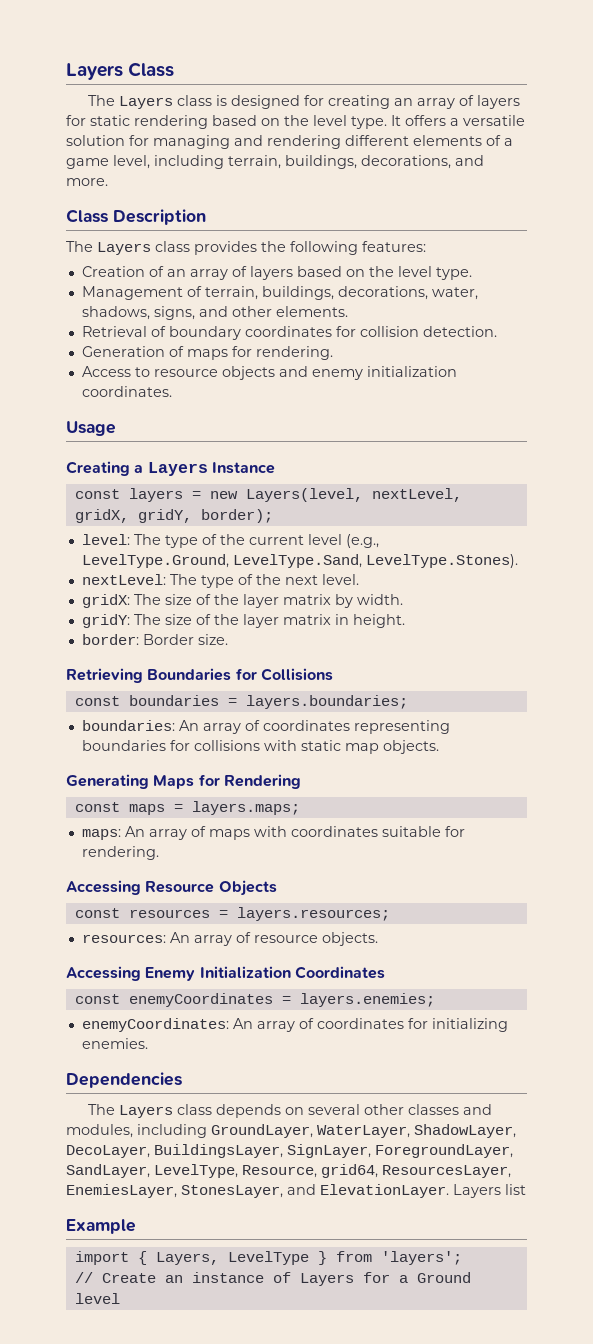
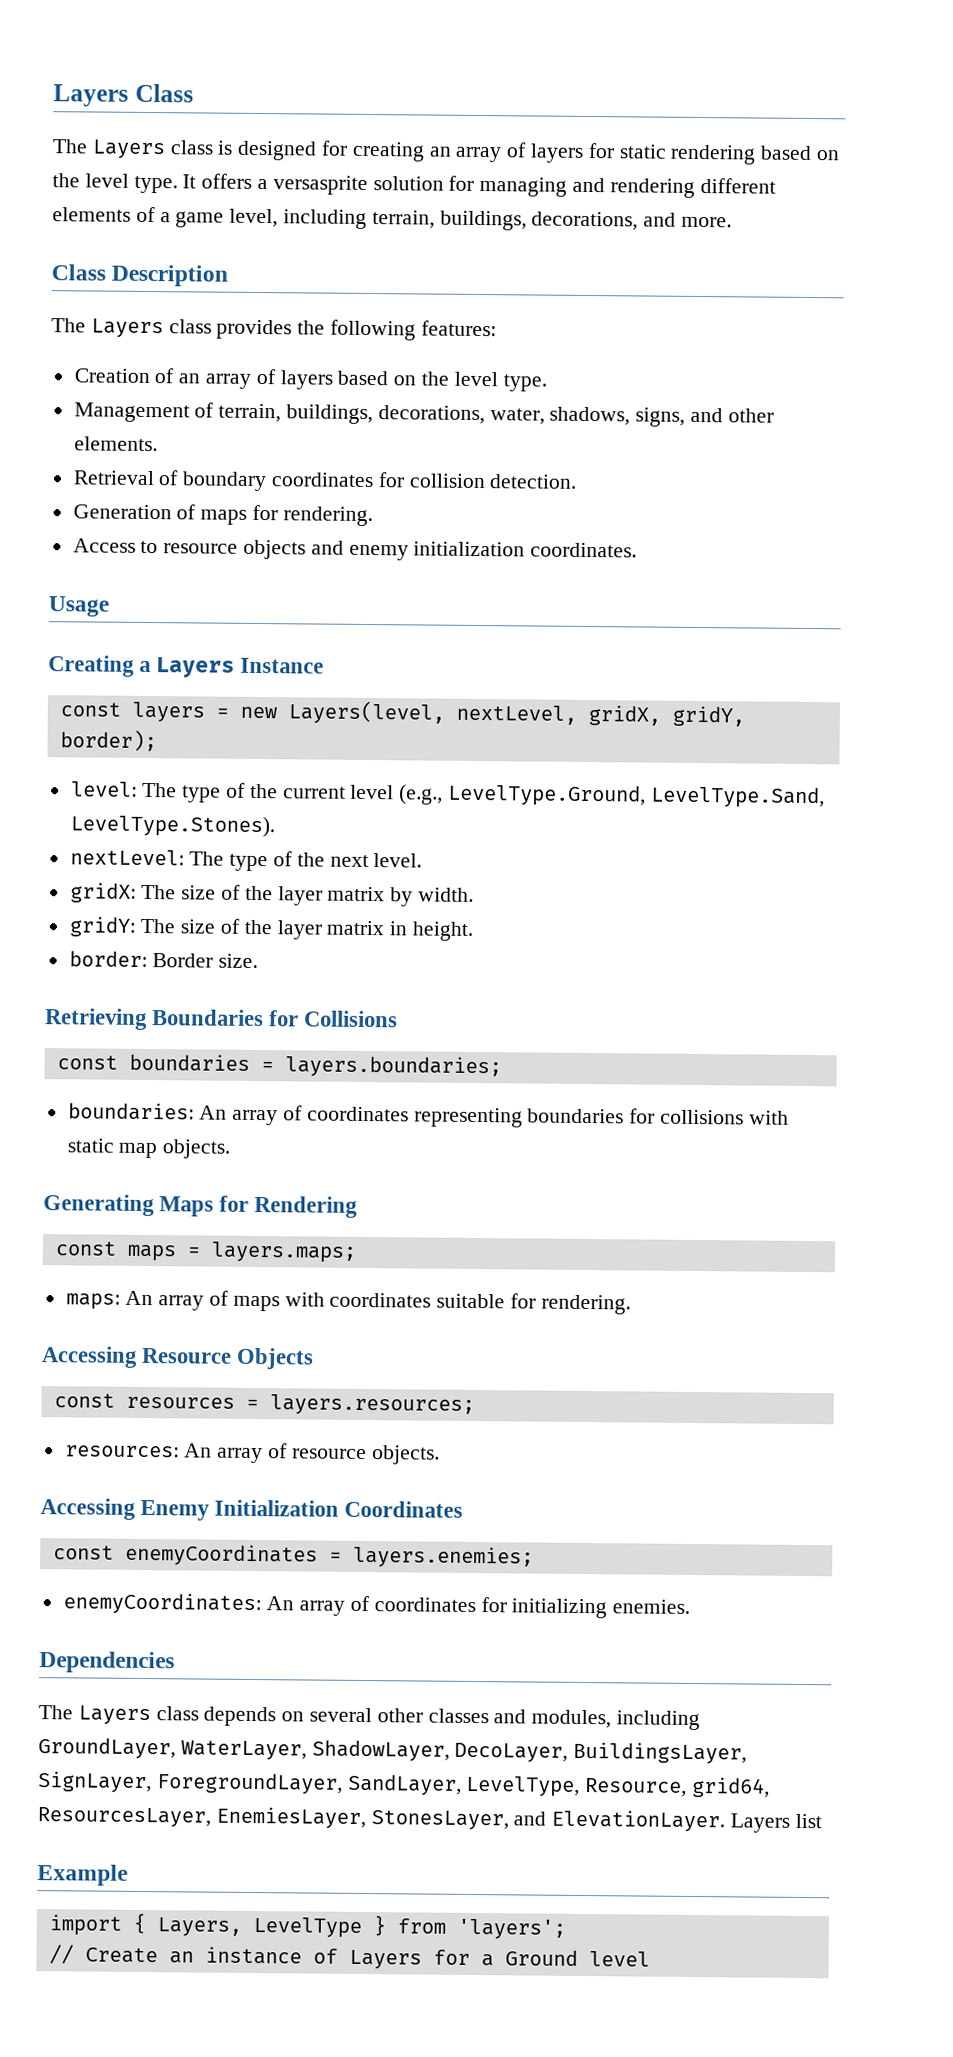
- It offers a versatile solution for managing and rendering different elements of a game level, including terrain, buildings, decorations, and more.
+ It offers a versasprite solution for managing and rendering different elements of a game level, including terrain, buildings, decorations, and more.

